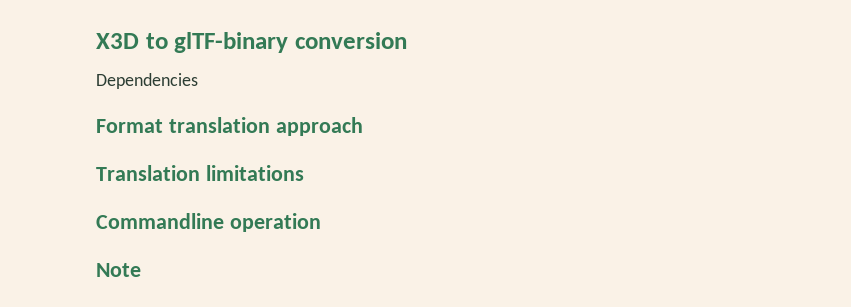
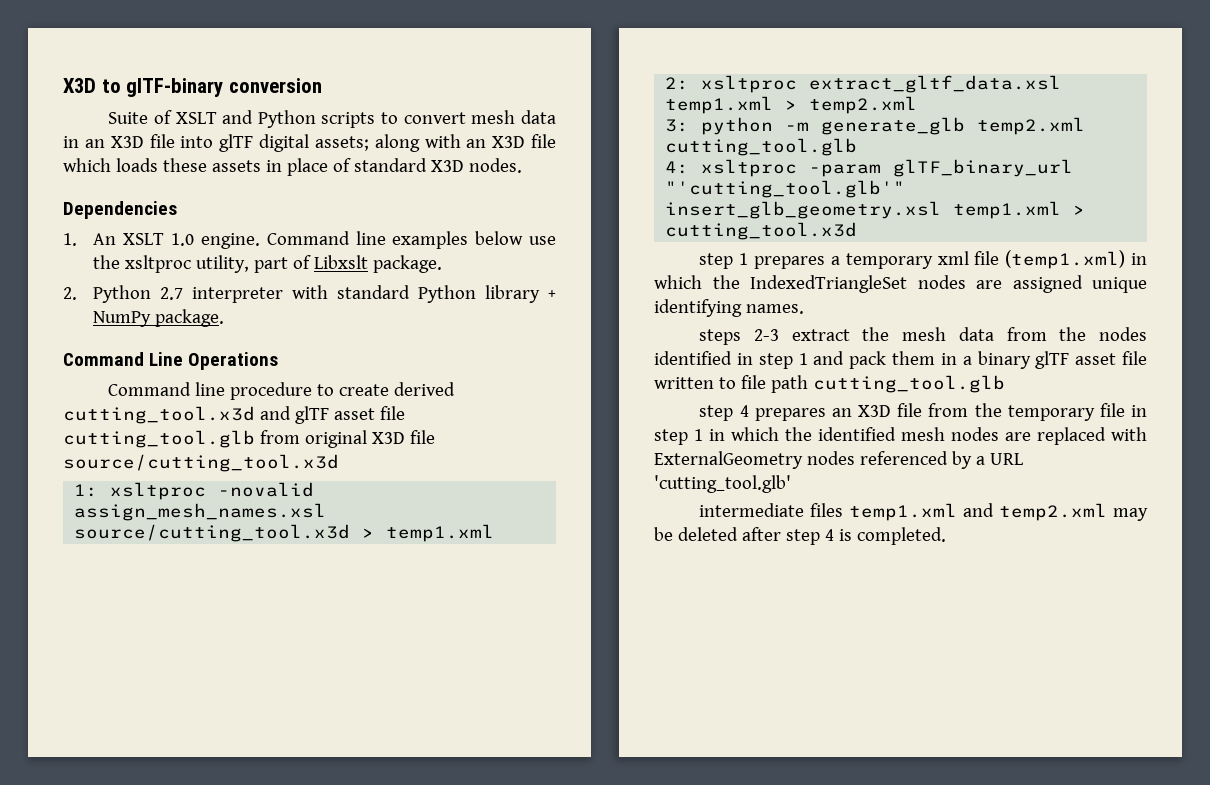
+ Suite of XSLT and Python scripts to convert mesh data in an X3D file into glTF digital assets; along with an X3D file which loads these assets in place of standard X3D nodes.
  Dependencies
- Format translation approach
- Translation limitations
- Commandline operation
- Note
+ 1. An XSLT 1.0 engine. Command line examples below use the xsltproc utility, part of Libxslt package.
+ 2. Python 2.7 interpreter with standard Python library + NumPy package.
+ Command Line Operations
+ Command line procedure to create derived cutting_tool.x3d and glTF asset file cutting_tool.glb from original X3D file source/cutting_tool.x3d
+ 1: xsltproc -novalid assign_mesh_names.xsl source/cutting_tool.x3d > temp1.xml
+ 2: xsltproc extract_gltf_data.xsl temp1.xml > temp2.xml
+ 3: python -m generate_glb temp2.xml cutting_tool.glb
+ 4: xsltproc -param glTF_binary_url "'cutting_tool.glb'" insert_glb_geometry.xsl temp1.xml > cutting_tool.x3d
+ step 1 prepares a temporary xml file (temp1.xml) in which the IndexedTriangleSet nodes are assigned unique identifying names.
+ steps 2-3 extract the mesh data from the nodes identified in step 1 and pack them in a binary glTF asset file written to file path cutting_tool.glb
+ step 4 prepares an X3D file from the temporary file in step 1 in which the identified mesh nodes are replaced with ExternalGeometry nodes referenced by a URL 'cutting_tool.glb'
+ intermediate files temp1.xml and temp2.xml may be deleted after step 4 is completed.

